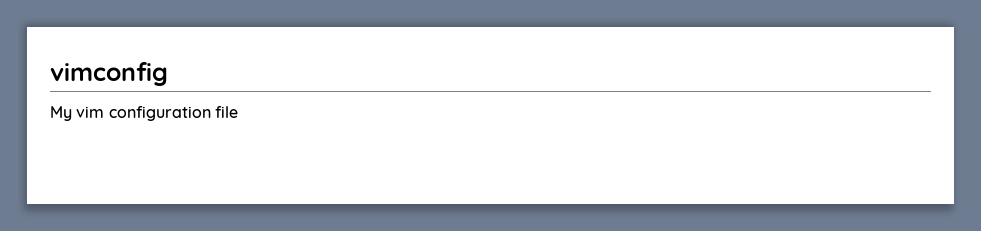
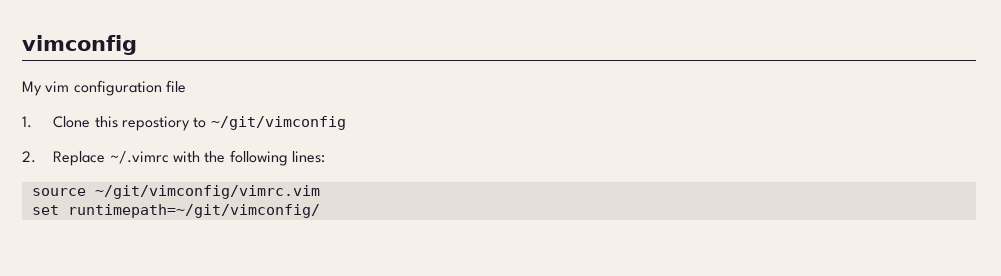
+ 1. Clone this repostiory to ~/git/vimconfig
+ 2. Replace ~/.vimrc with the following lines:
+ source ~/git/vimconfig/vimrc.vim
+ set runtimepath=~/git/vimconfig/

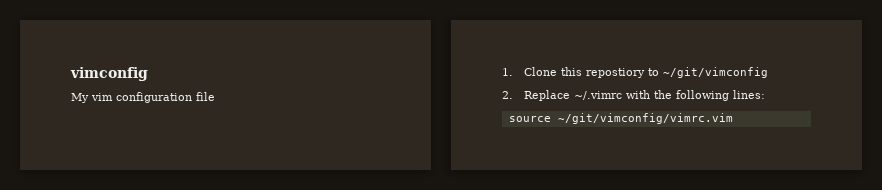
- set runtimepath=~/git/vimconfig/

